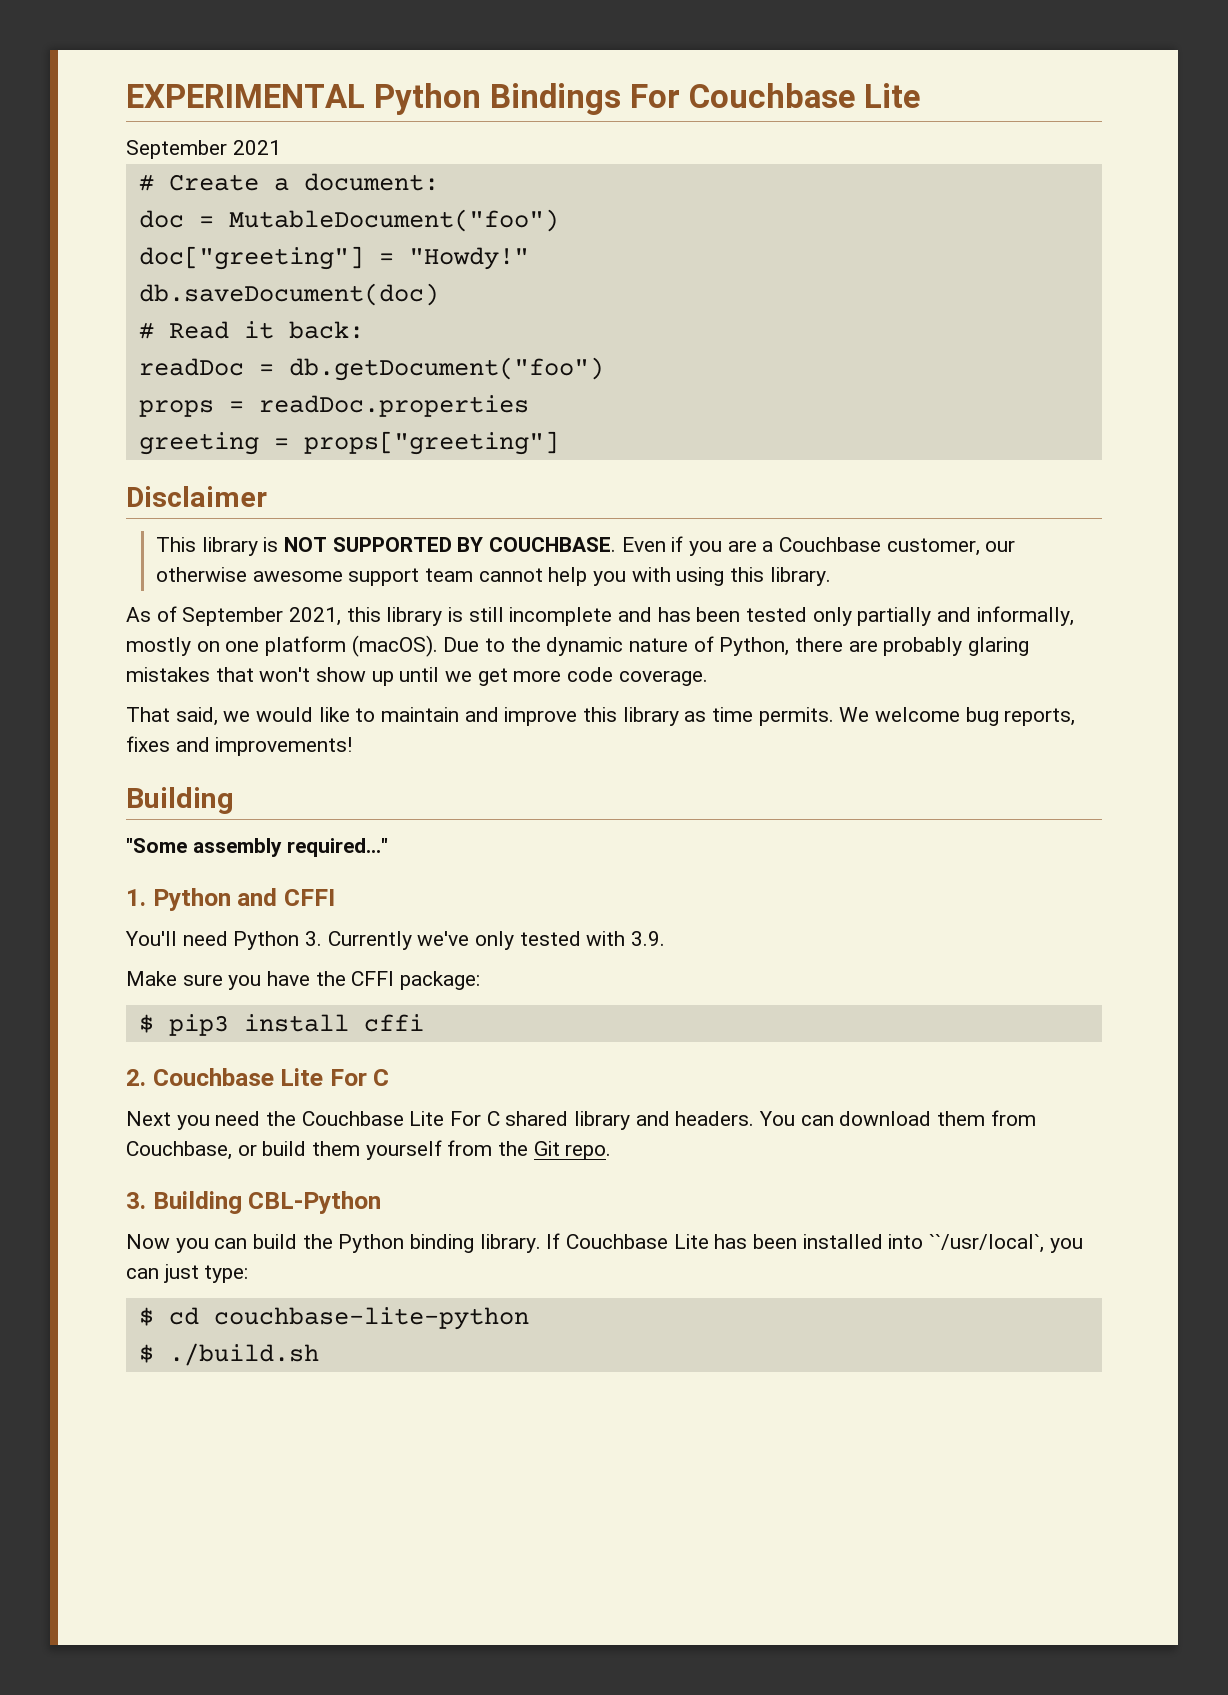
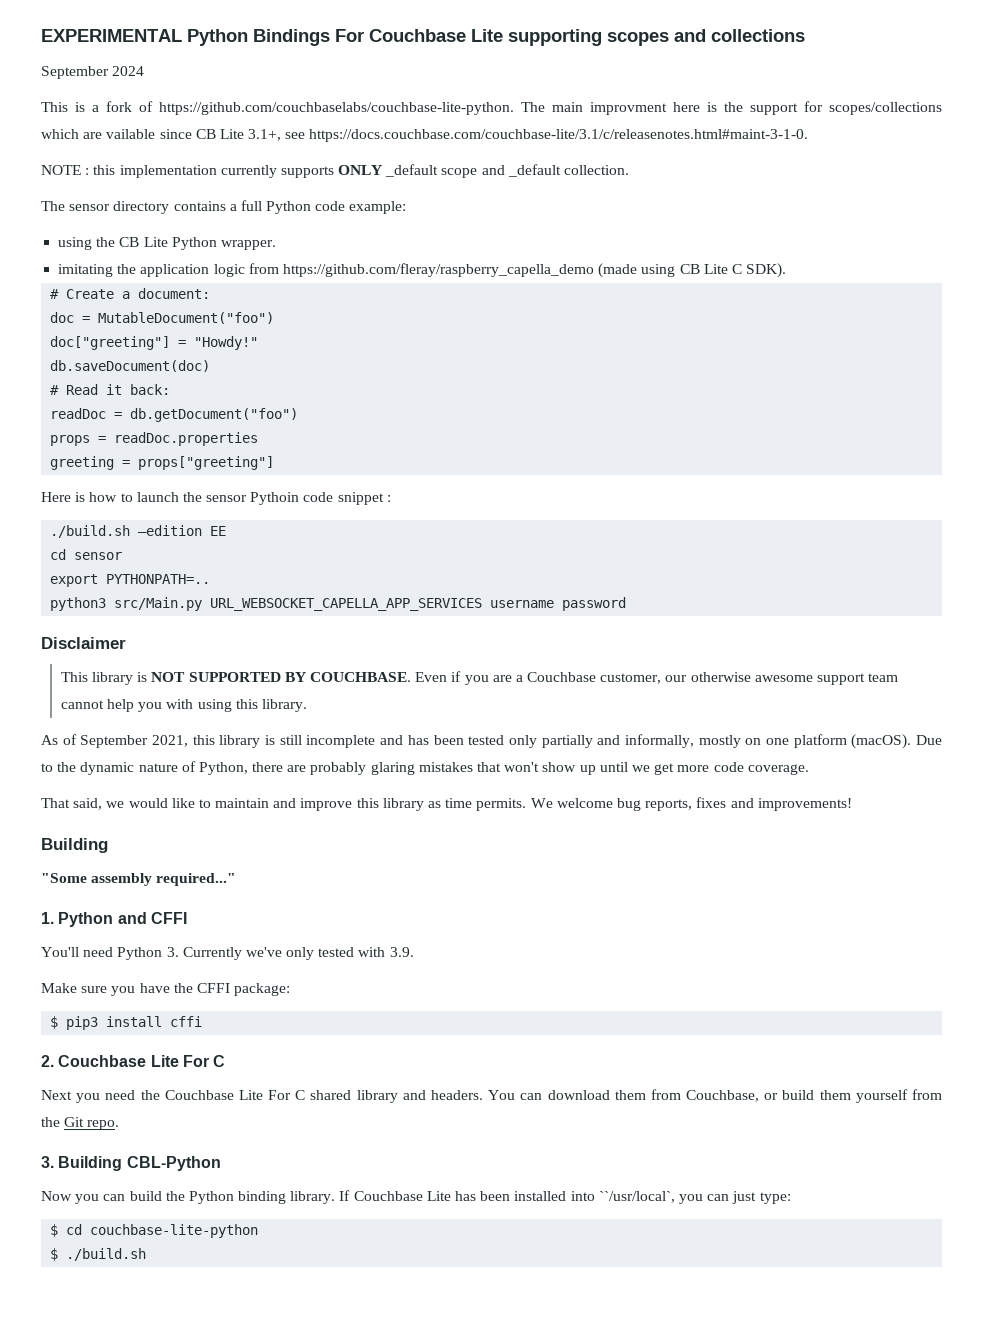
- EXPERIMENTAL Python Bindings For Couchbase Lite
- September 2021
+ EXPERIMENTAL Python Bindings For Couchbase Lite supporting scopes and collections
+ September 2024
+ This is a fork of https://github.com/couchbaselabs/couchbase-lite-python. The main improvment here is the support for scopes/collections which are vailable since CB Lite 3.1+, see https://docs.couchbase.com/couchbase-lite/3.1/c/releasenotes.html#maint-3-1-0.
+ NOTE : this implementation currently supports ONLY _default scope and _default collection.
+ The sensor directory contains a full Python code example:
+ using the CB Lite Python wrapper.
+ imitating the application logic from https://github.com/fleray/raspberry_capella_demo (made using CB Lite C SDK).
+ Here is how to launch the sensor Pythoin code snippet :
+ ./build.sh –edition EE
+ cd sensor
+ export PYTHONPATH=..
+ python3 src/Main.py URL_WEBSOCKET_CAPELLA_APP_SERVICES username password

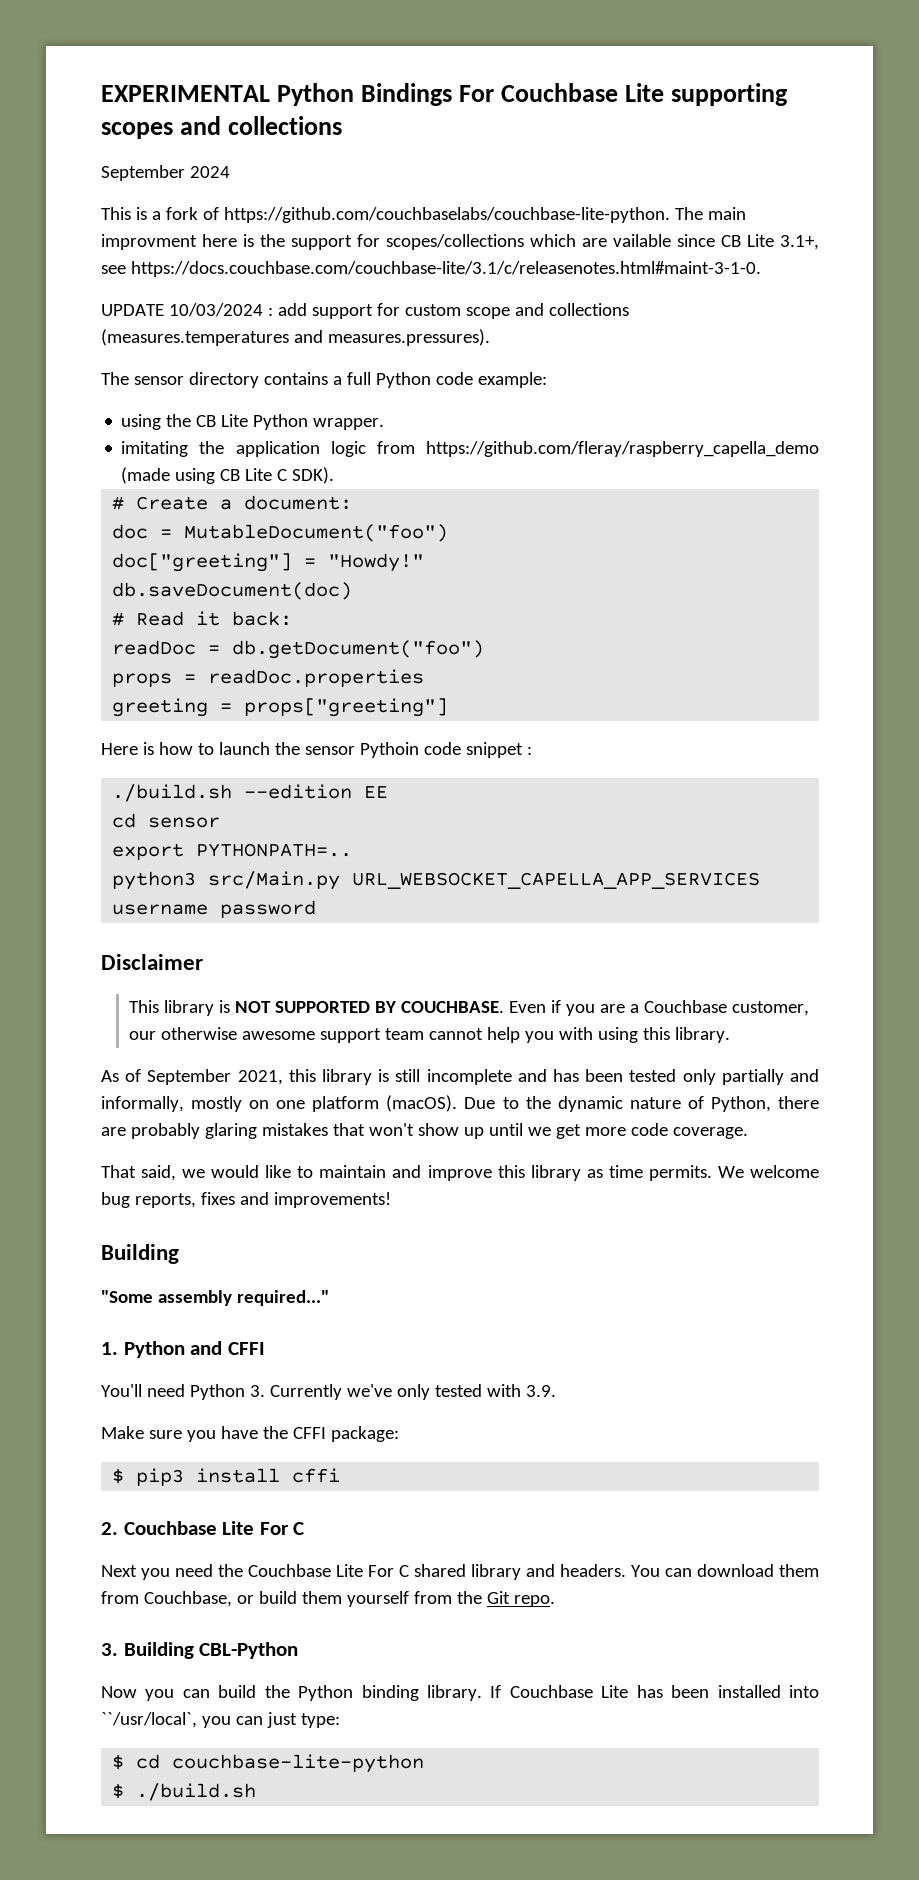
- NOTE : this implementation currently supports ONLY _default scope and _default collection.
+ UPDATE 10/03/2024 : add support for custom scope and collections (measures.temperatures and measures.pressures).
- ./build.sh –edition EE
+ ./build.sh -–edition EE

